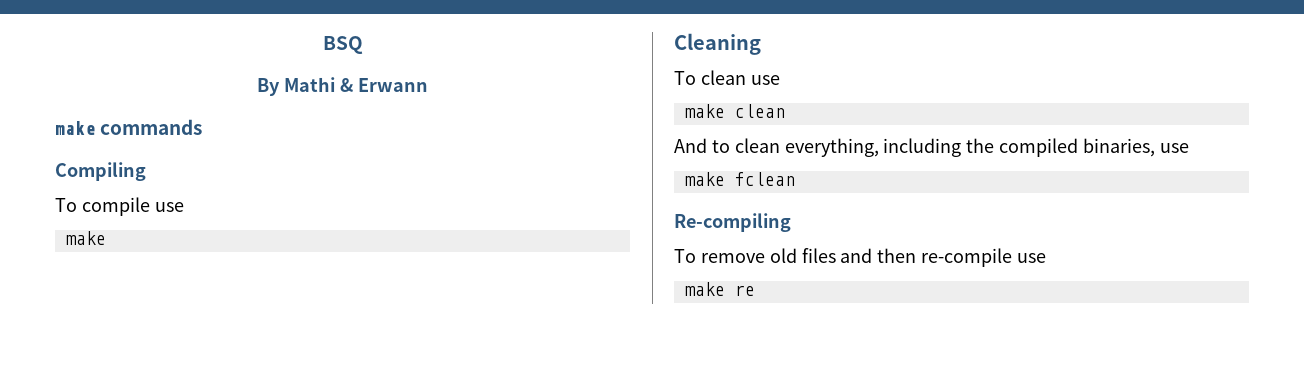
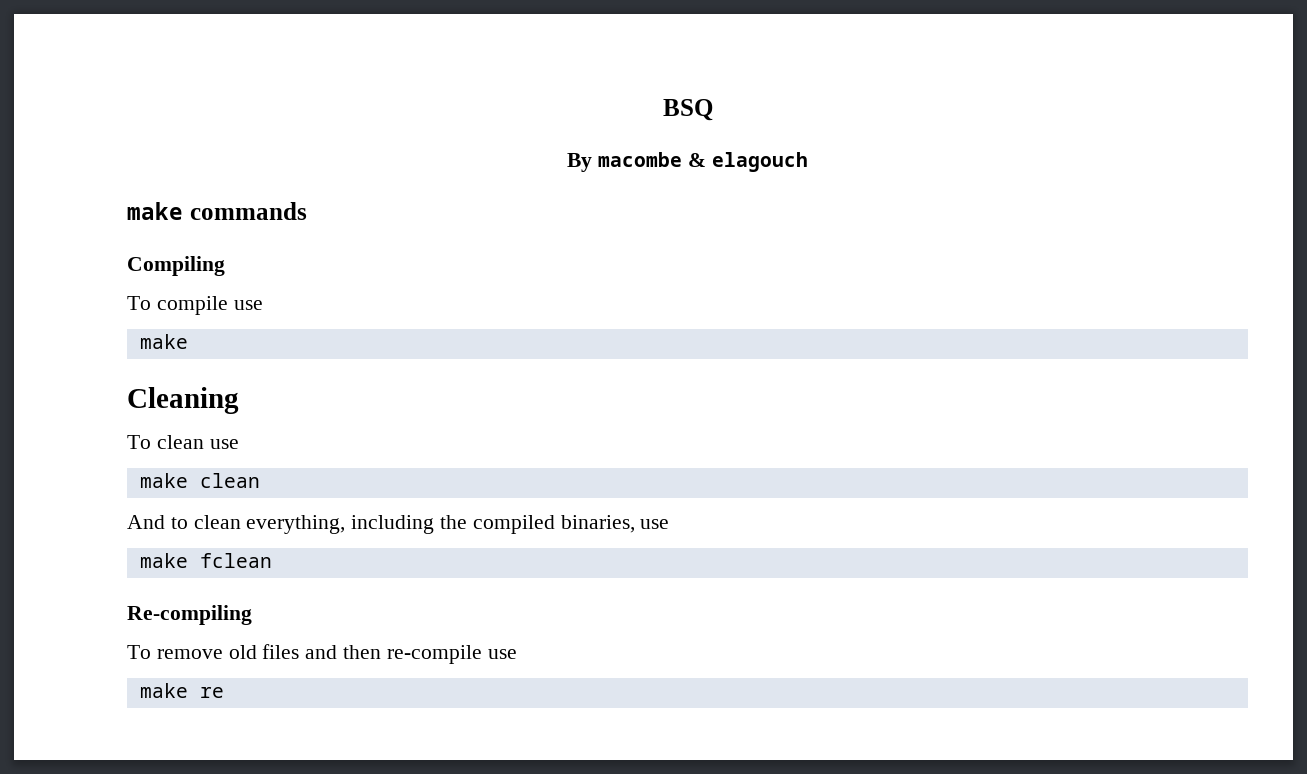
- By Mathi & Erwann
+ By macombe & elagouch

